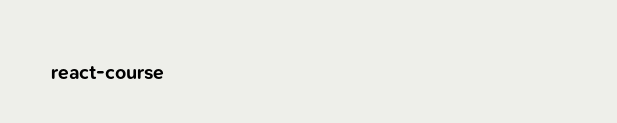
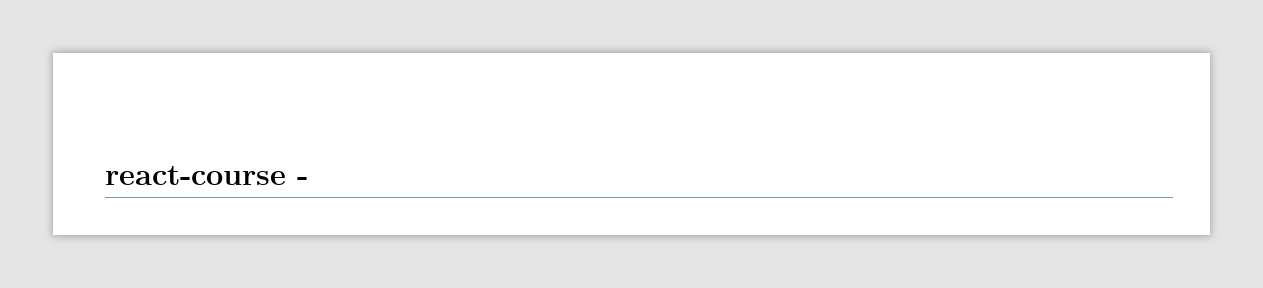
- react-course
+ react-course -

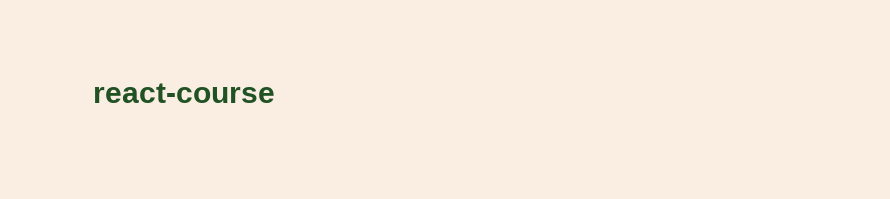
- react-course -
+ react-course

